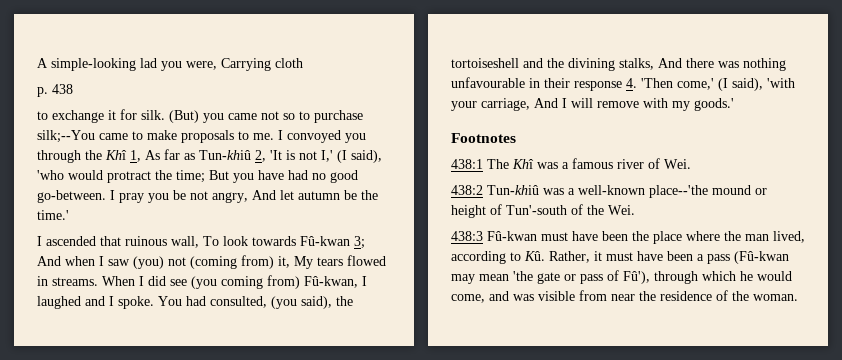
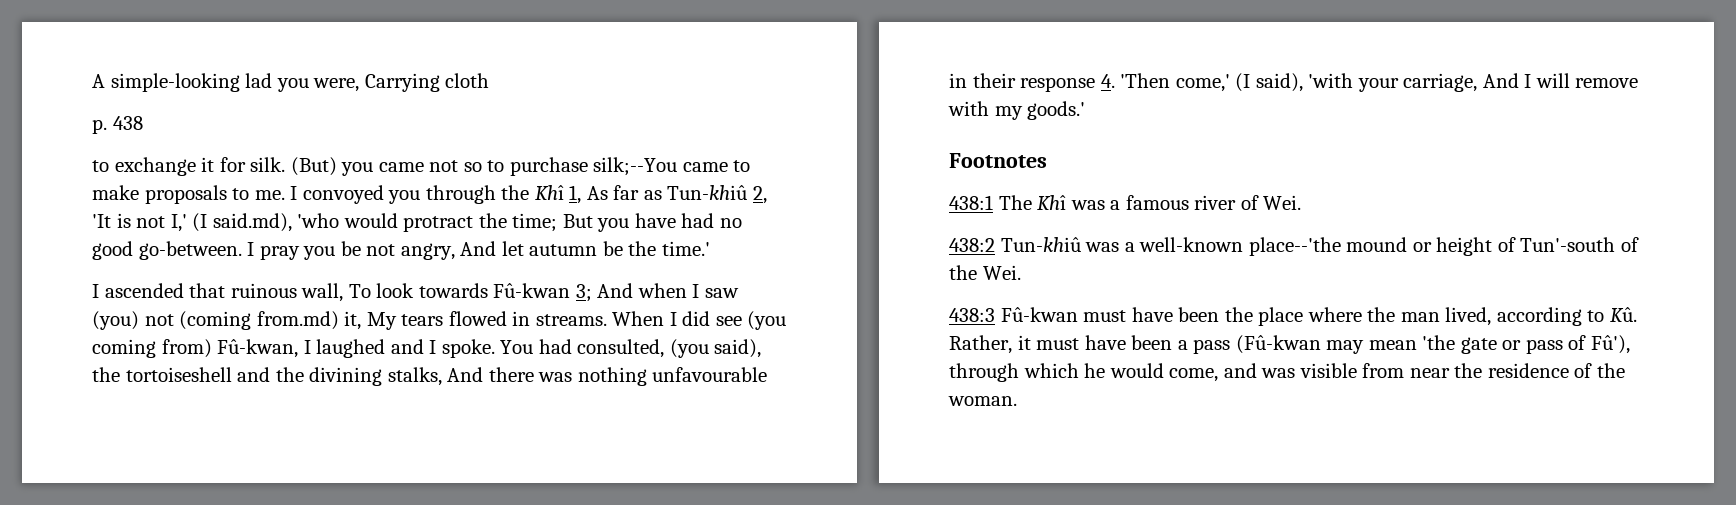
- I convoyed you through the Khî 1, As far as Tun-khiû 2, 'It is not I,' (I said), 'who would protract the time; But you have had no good go-between.
+ I convoyed you through the Khî 1, As far as Tun-khiû 2, 'It is not I,' (I said.md), 'who would protract the time; But you have had no good go-between.
- I ascended that ruinous wall, To look towards Fû-kwan 3; And when I saw (you) not (coming from) it, My tears flowed in streams.
+ I ascended that ruinous wall, To look towards Fû-kwan 3; And when I saw (you) not (coming from.md) it, My tears flowed in streams.

